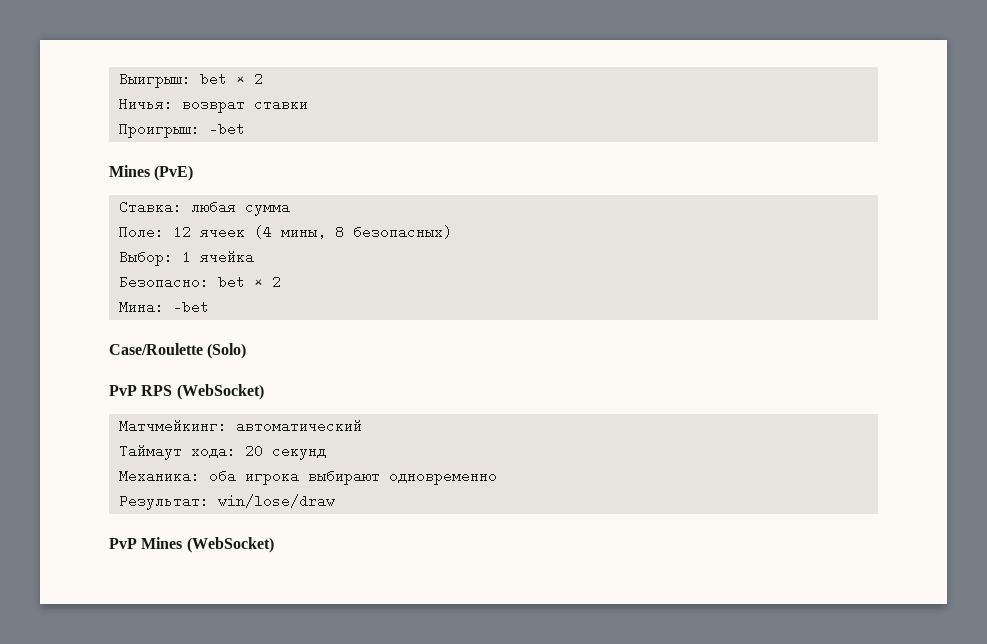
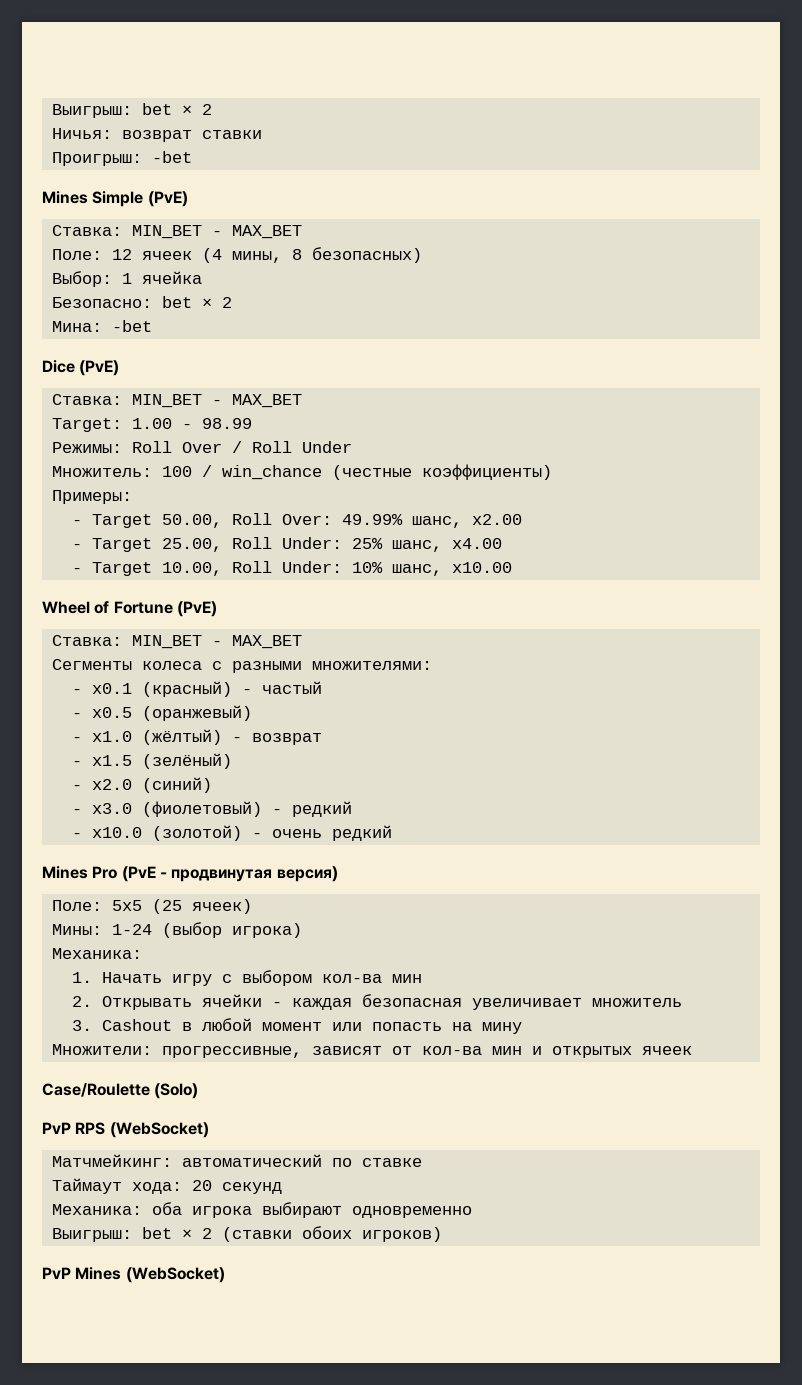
- Mines (PvE)
- Ставка: любая сумма
+ Mines Simple (PvE)
+ Ставка: MIN_BET - MAX_BET
+ Dice (PvE)
+ Ставка: MIN_BET - MAX_BET
+ Target: 1.00 - 98.99
+ Режимы: Roll Over / Roll Under
+ Множитель: 100 / win_chance (честные коэффициенты)
+ Примеры:
+ - Target 50.00, Roll Over: 49.99% шанс, x2.00
+ - Target 25.00, Roll Under: 25% шанс, x4.00
+ - Target 10.00, Roll Under: 10% шанс, x10.00
+ Wheel of Fortune (PvE)
+ Ставка: MIN_BET - MAX_BET
+ Сегменты колеса с разными множителями:
+ - x0.1 (красный) - частый
+ - x0.5 (оранжевый)
+ - x1.0 (жёлтый) - возврат
+ - x1.5 (зелёный)
+ - x2.0 (синий)
+ - x3.0 (фиолетовый) - редкий
+ - x10.0 (золотой) - очень редкий
+ Mines Pro (PvE - продвинутая версия)
+ Поле: 5x5 (25 ячеек)
+ Мины: 1-24 (выбор игрока)
+ Механика:
+ 1. Начать игру с выбором кол-ва мин
+ 2. Открывать ячейки - каждая безопасная увеличивает множитель
+ 3. Cashout в любой момент или попасть на мину
+ Множители: прогрессивные, зависят от кол-ва мин и открытых ячеек
- Матчмейкинг: автоматический
+ Матчмейкинг: автоматический по ставке
- Результат: win/lose/draw
+ Выигрыш: bet × 2 (ставки обоих игроков)

